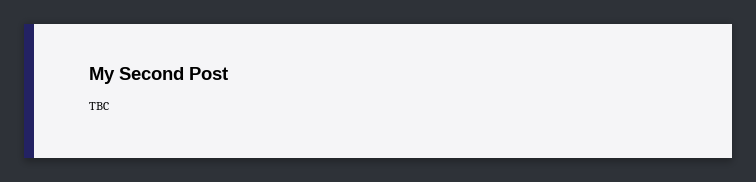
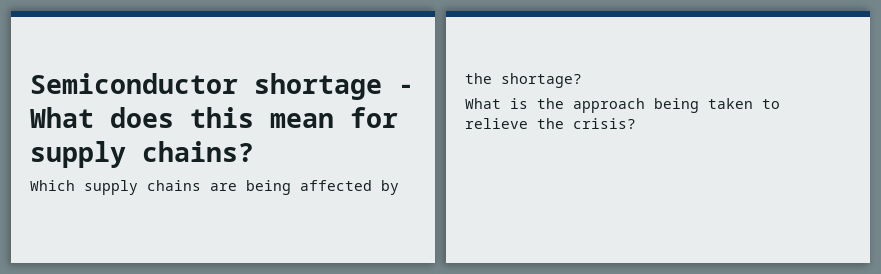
- My Second Post
- TBC
+ Semiconductor shortage - What does this mean for supply chains?
+ Which supply chains are being affected by the shortage?
+ What is the approach being taken to relieve the crisis?

